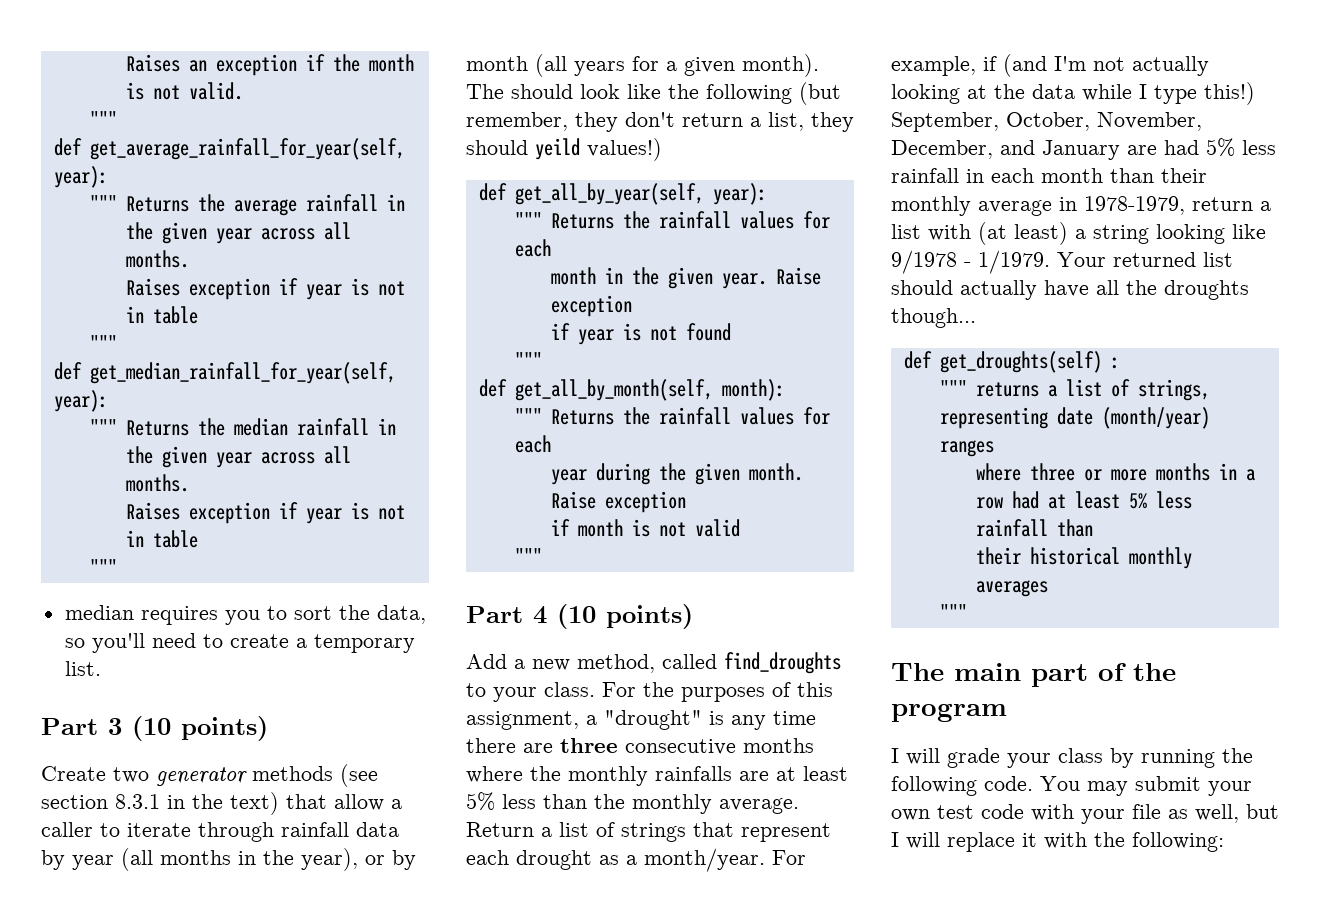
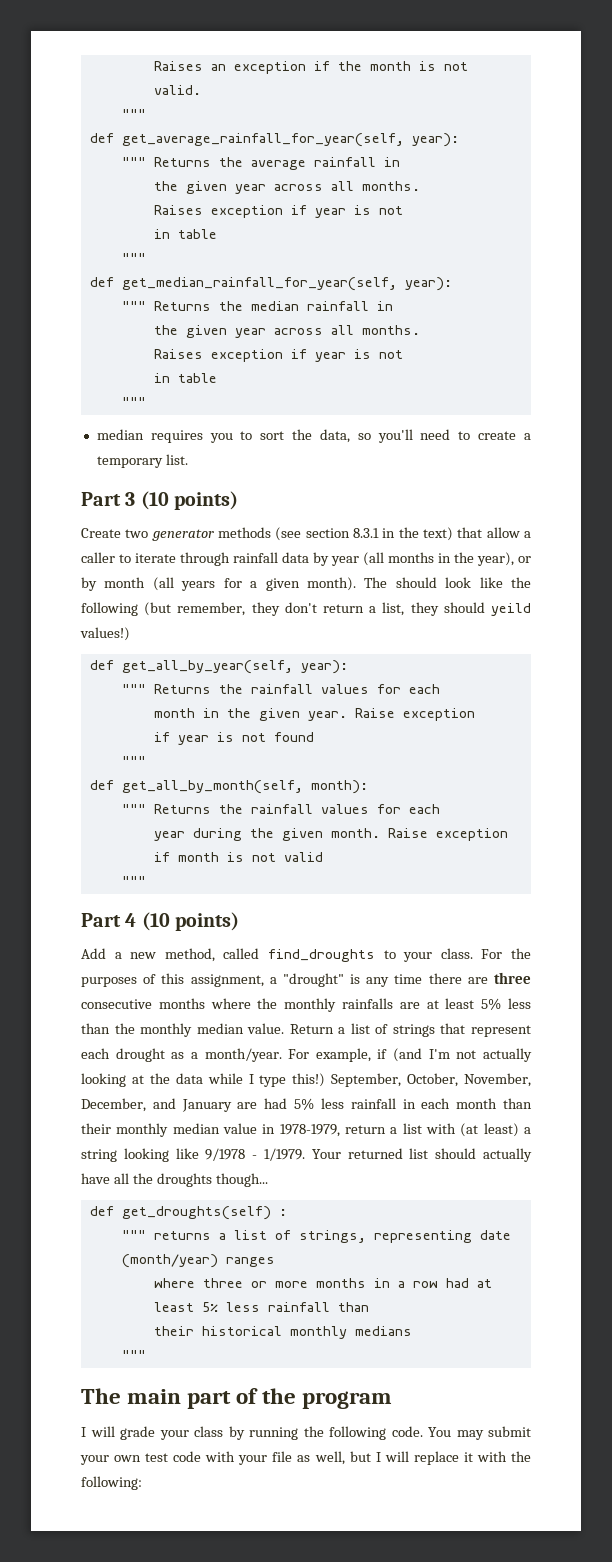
- For the purposes of this assignment, a "drought" is any time there are three consecutive months where the monthly rainfalls are at least 5% less than the monthly average.
+ For the purposes of this assignment, a "drought" is any time there are three consecutive months where the monthly rainfalls are at least 5% less than the monthly median value.
- September, October, November, December, and January are had 5% less rainfall in each month than their monthly average in 1978-1979, return a list with (at least) a string looking like 9/1978 - 1/1979.
+ September, October, November, December, and January are had 5% less rainfall in each month than their monthly median value in 1978-1979, return a list with (at least) a string looking like 9/1978 - 1/1979.
- their historical monthly averages
+ their historical monthly medians

